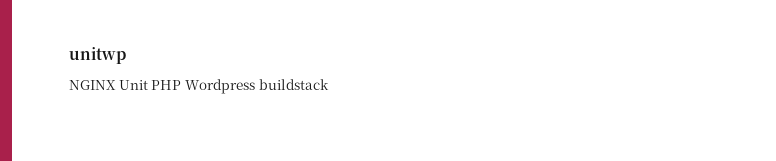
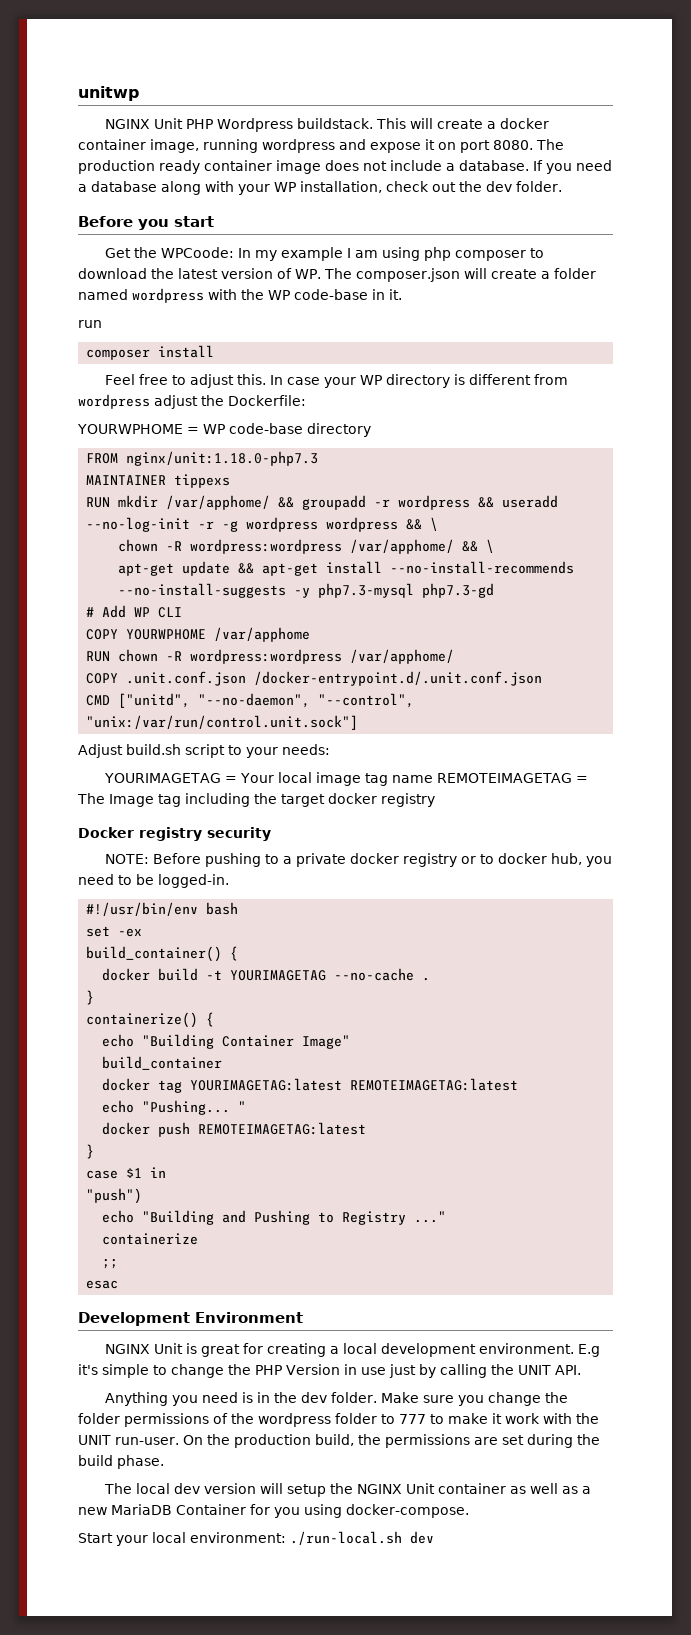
- NGINX Unit PHP Wordpress buildstack
+ NGINX Unit PHP Wordpress buildstack. This will create a docker container image, running wordpress and expose it on port 8080. The production ready container image does not include a database. If you need a database along with your WP installation, check out the dev folder.
+ Before you start
+ Get the WPCoode: In my example I am using php composer to download the latest version of WP. The composer.json will create a folder named wordpress with the WP code-base in it.
+ run
+ composer install
+ Feel free to adjust this. In case your WP directory is different from wordpress adjust the Dockerfile:
+ YOURWPHOME = WP code-base directory
+ FROM nginx/unit:1.18.0-php7.3
+ MAINTAINER tippexs
+ RUN mkdir /var/apphome/ && groupadd -r wordpress && useradd --no-log-init -r -g wordpress wordpress && \
+ chown -R wordpress:wordpress /var/apphome/ && \
+ apt-get update && apt-get install --no-install-recommends --no-install-suggests -y php7.3-mysql php7.3-gd
+ # Add WP CLI
+ COPY YOURWPHOME /var/apphome
+ RUN chown -R wordpress:wordpress /var/apphome/
+ COPY .unit.conf.json /docker-entrypoint.d/.unit.conf.json
+ CMD ["unitd", "--no-daemon", "--control", "unix:/var/run/control.unit.sock"]
+ Adjust build.sh script to your needs:
+ YOURIMAGETAG = Your local image tag name REMOTEIMAGETAG = The Image tag including the target docker registry
+ Docker registry security
+ NOTE: Before pushing to a private docker registry or to docker hub, you need to be logged-in.
+ #!/usr/bin/env bash
+ set -ex
+ build_container() {
+ docker build -t YOURIMAGETAG --no-cache .
+ }
+ containerize() {
+ echo "Building Container Image"
+ build_container
+ docker tag YOURIMAGETAG:latest REMOTEIMAGETAG:latest
+ echo "Pushing... "
+ docker push REMOTEIMAGETAG:latest
+ }
+ case $1 in
+ "push")
+ echo "Building and Pushing to Registry ..."
+ containerize
+ ;;
+ esac
+ Development Environment
+ NGINX Unit is great for creating a local development environment. E.g it's simple to change the PHP Version in use just by calling the UNIT API.
+ Anything you need is in the dev folder. Make sure you change the folder permissions of the wordpress folder to 777 to make it work with the UNIT run-user. On the production build, the permissions are set during the build phase.
+ The local dev version will setup the NGINX Unit container as well as a new MariaDB Container for you using docker-compose.
+ Start your local environment: ./run-local.sh dev

